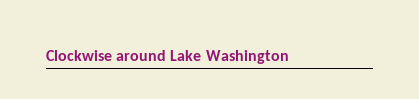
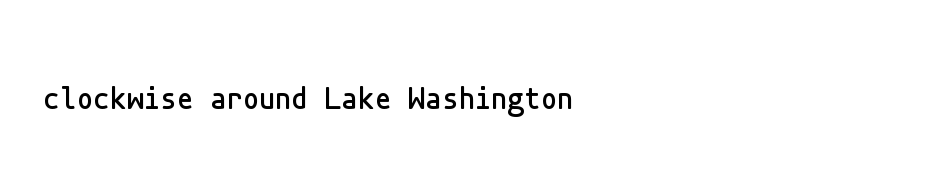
- Clockwise around Lake Washington
+ clockwise around Lake Washington

